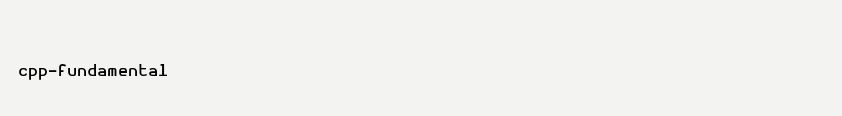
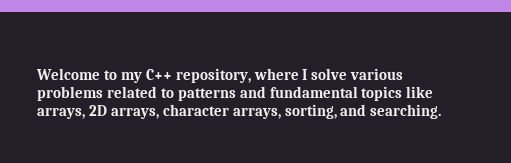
- cpp-fundamental
+ Welcome to my C++ repository, where I solve various problems related to patterns and fundamental topics like arrays, 2D arrays, character arrays, sorting, and searching.

